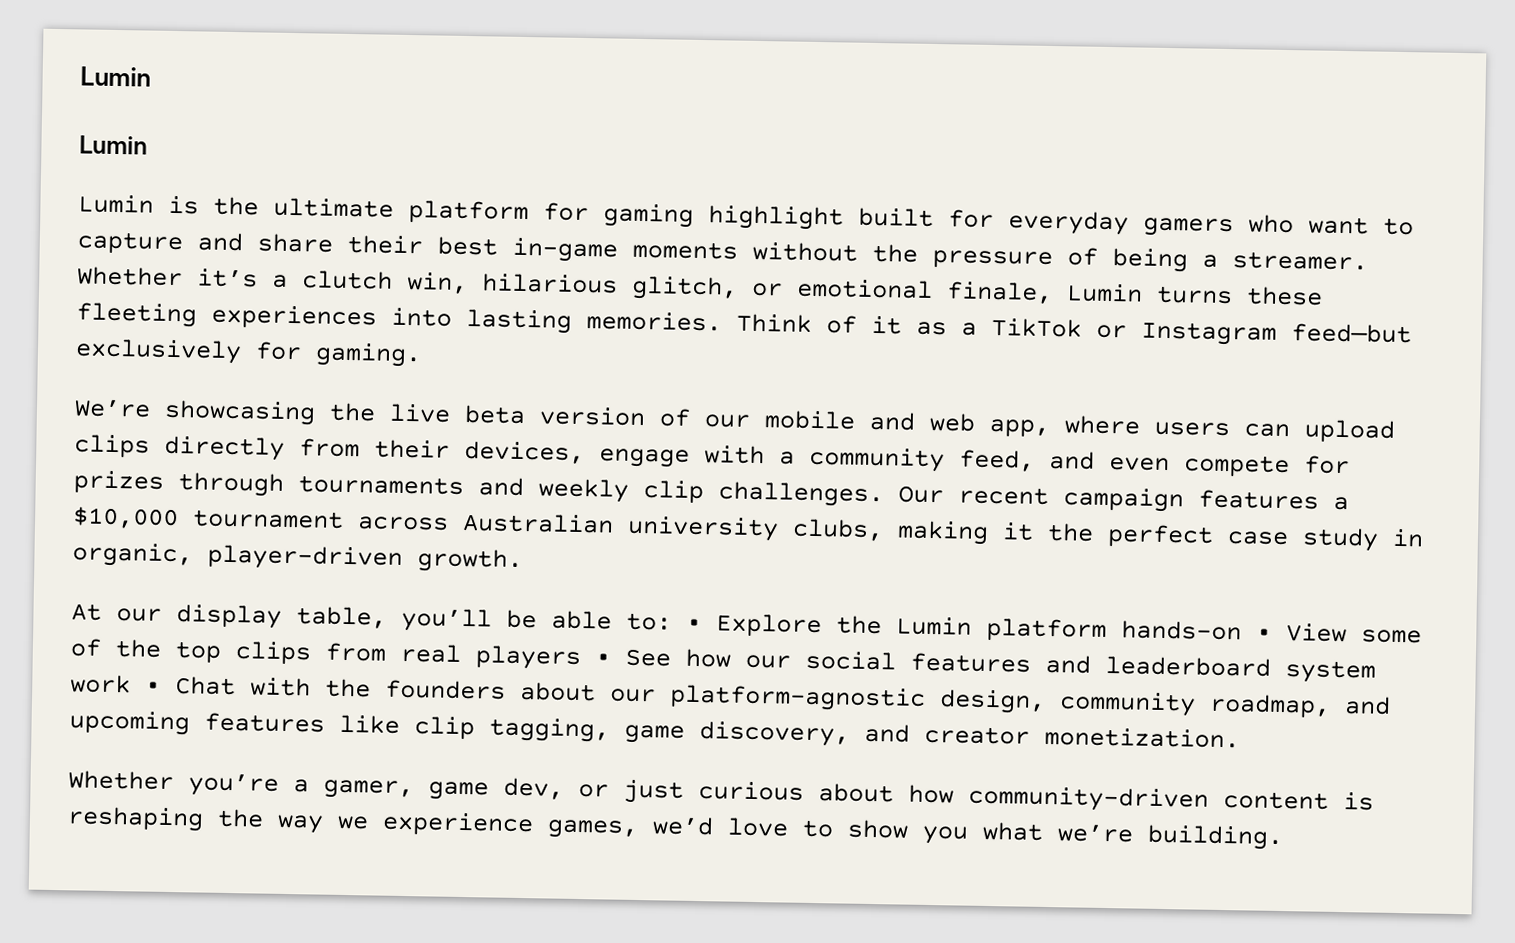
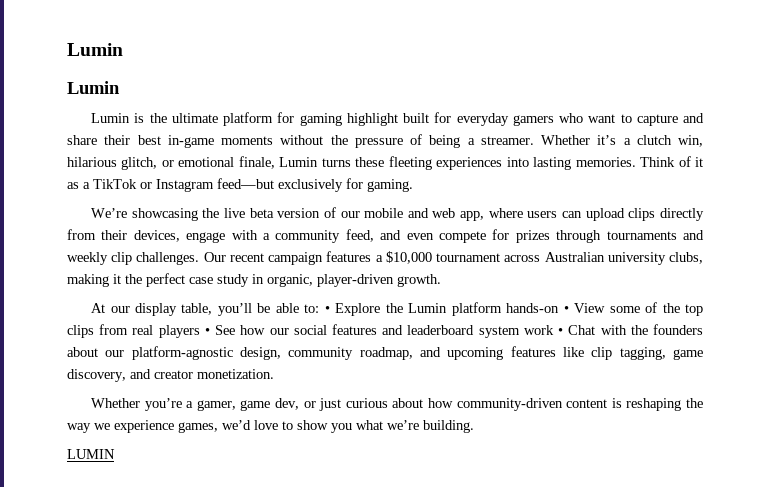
+ LUMIN

